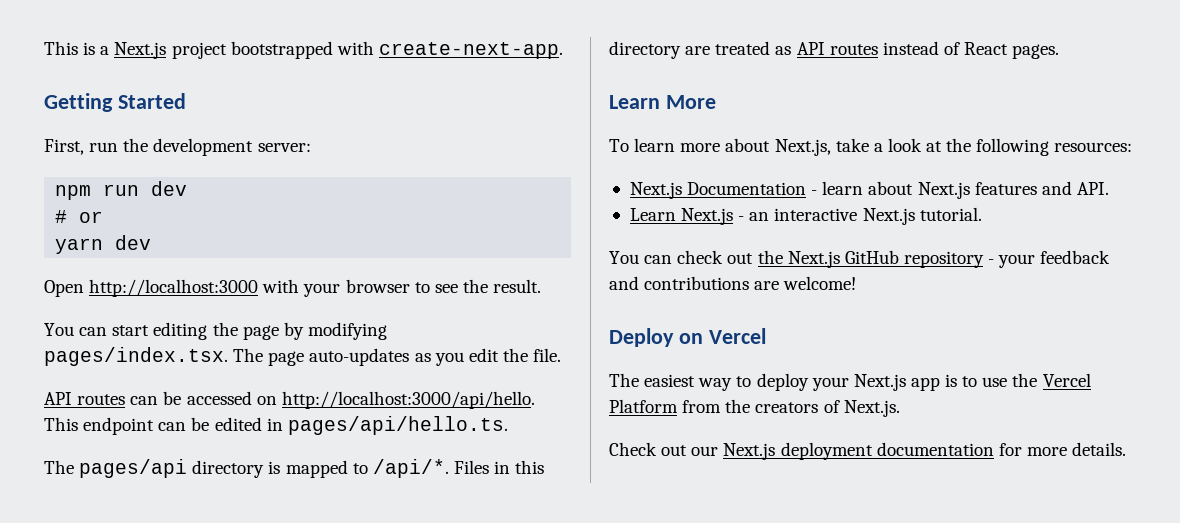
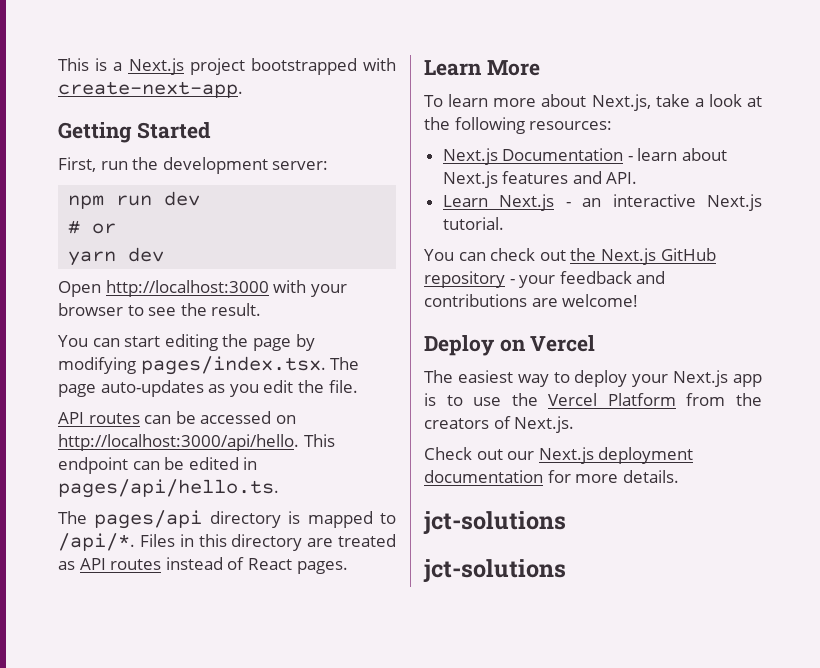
  Check out our Next.js deployment documentation for more details.
+ jct-solutions
+ jct-solutions

